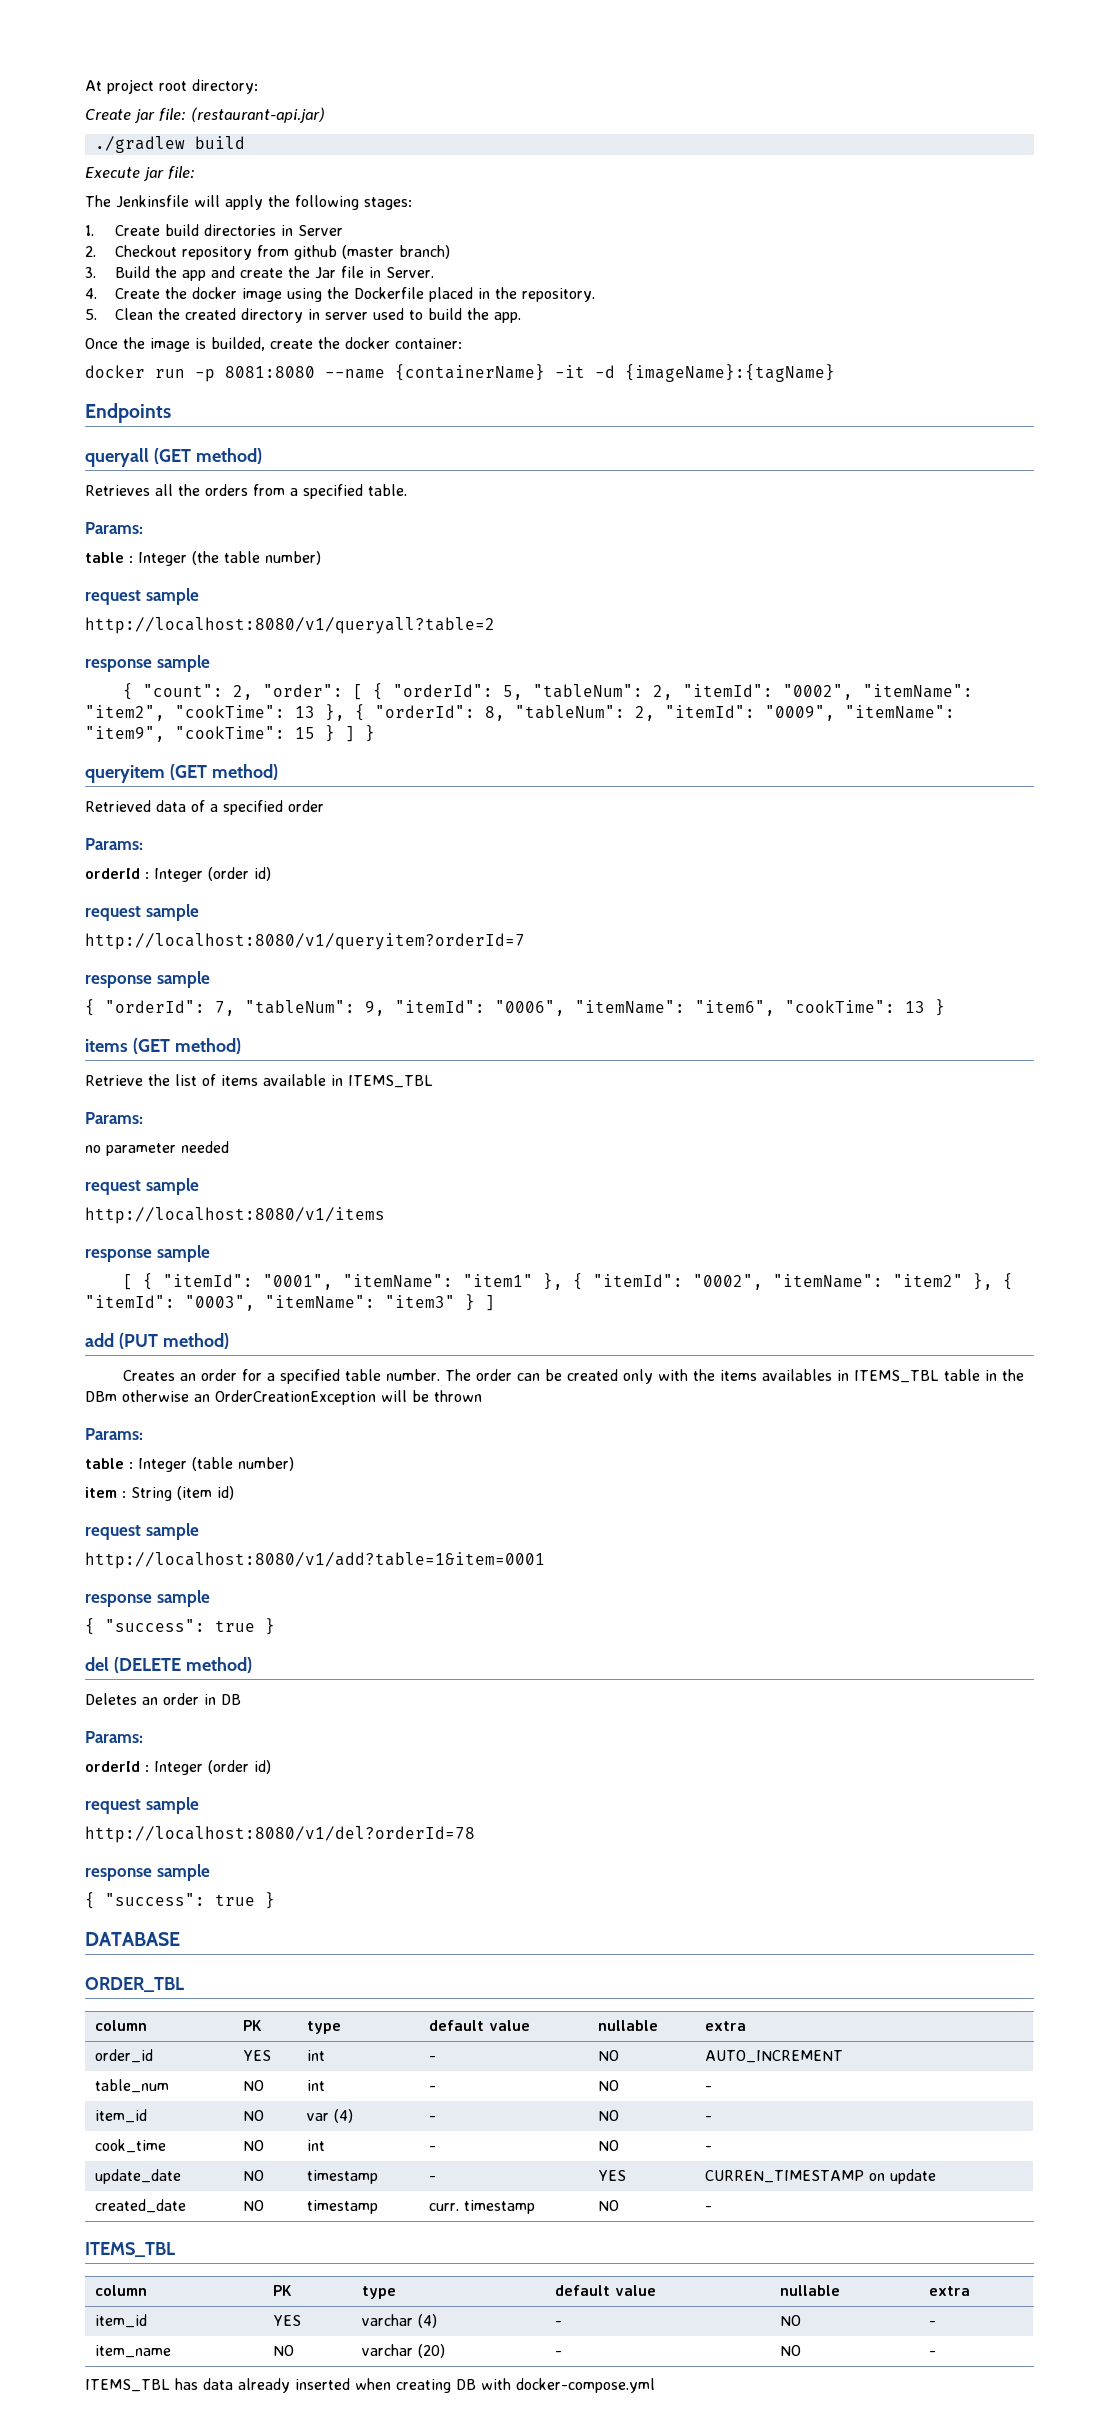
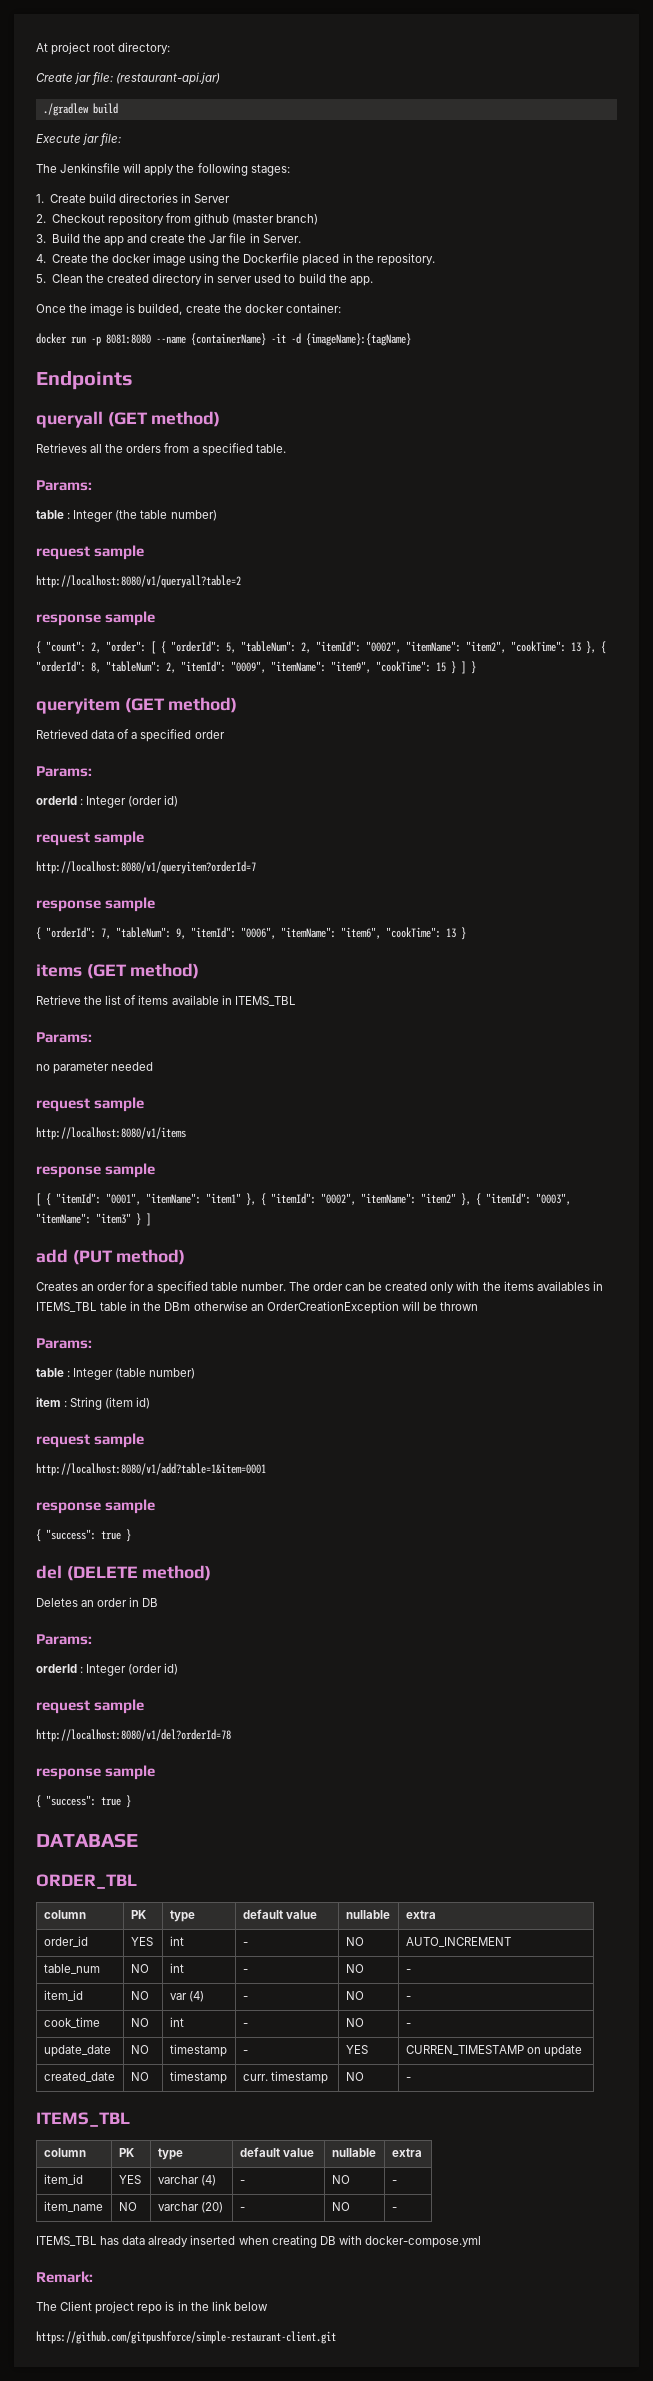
+ Remark:
+ The Client project repo is in the link below
+ https://github.com/gitpushforce/simple-restaurant-client.git

